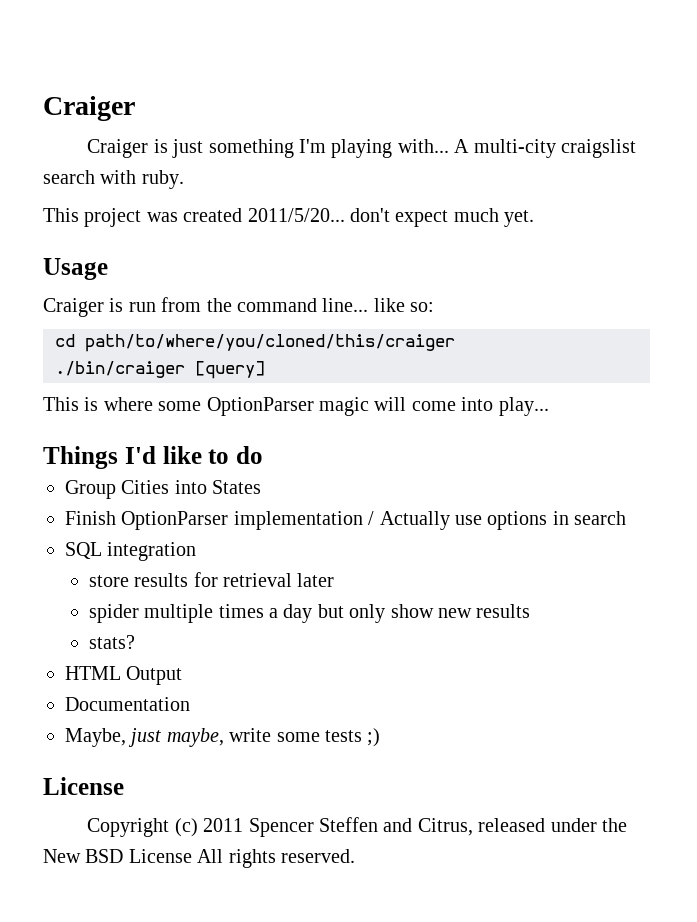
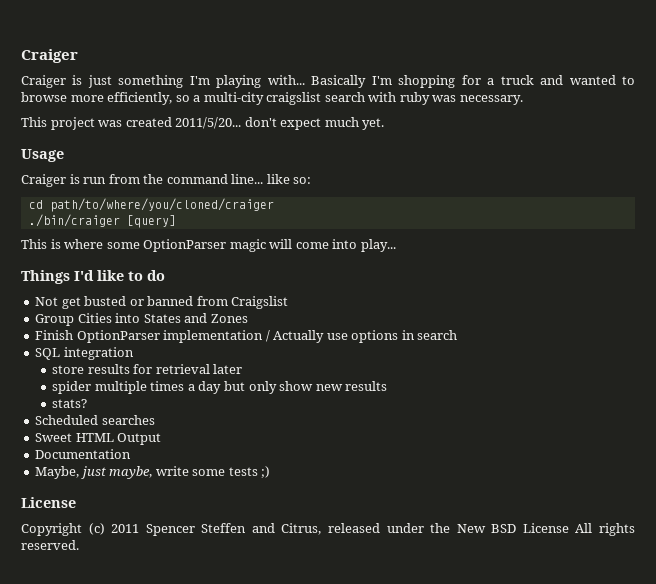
- A multi-city craigslist search with ruby.
+ Basically I'm shopping for a truck and wanted to browse more efficiently, so a multi-city craigslist search with ruby was necessary.
- cd path/to/where/you/cloned/this/craiger
+ cd path/to/where/you/cloned/craiger
+ Not get busted or banned from Craigslist
- Group Cities into States
+ Group Cities into States and Zones
- HTML Output
+ Scheduled searches
+ Sweet HTML Output

